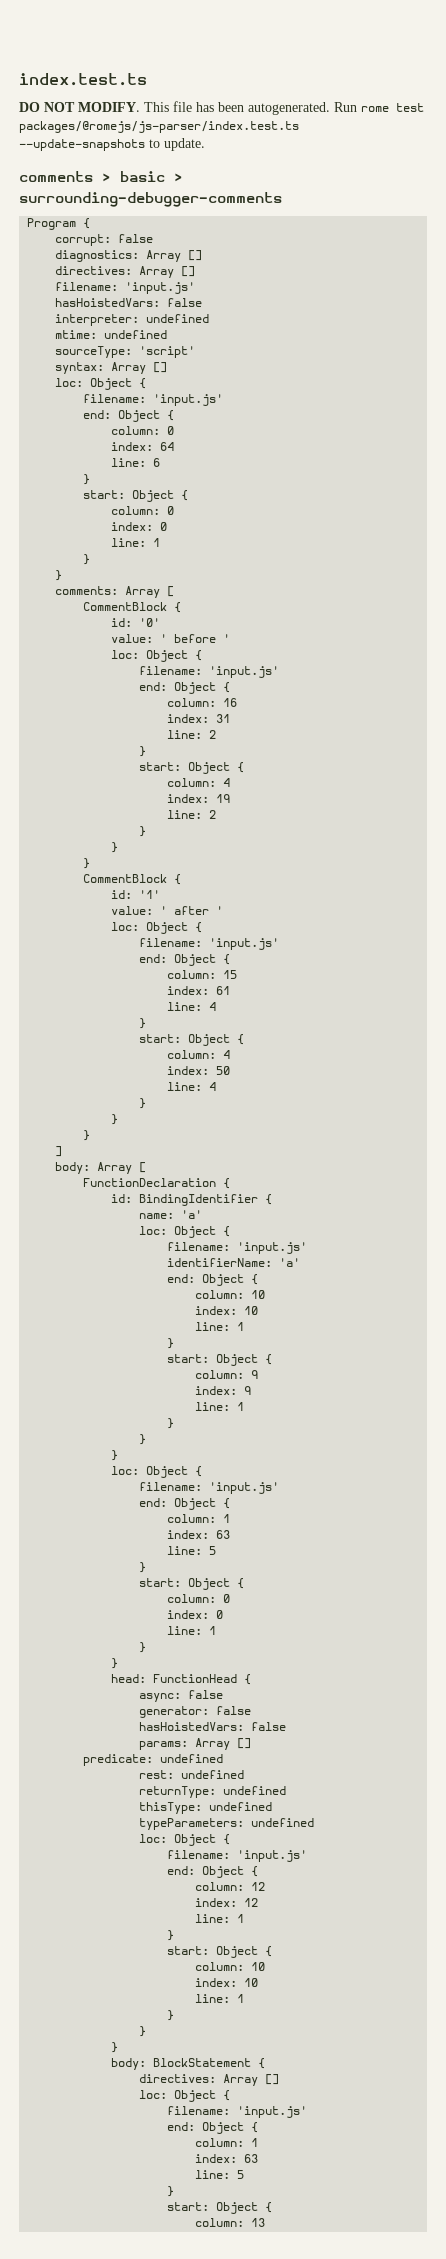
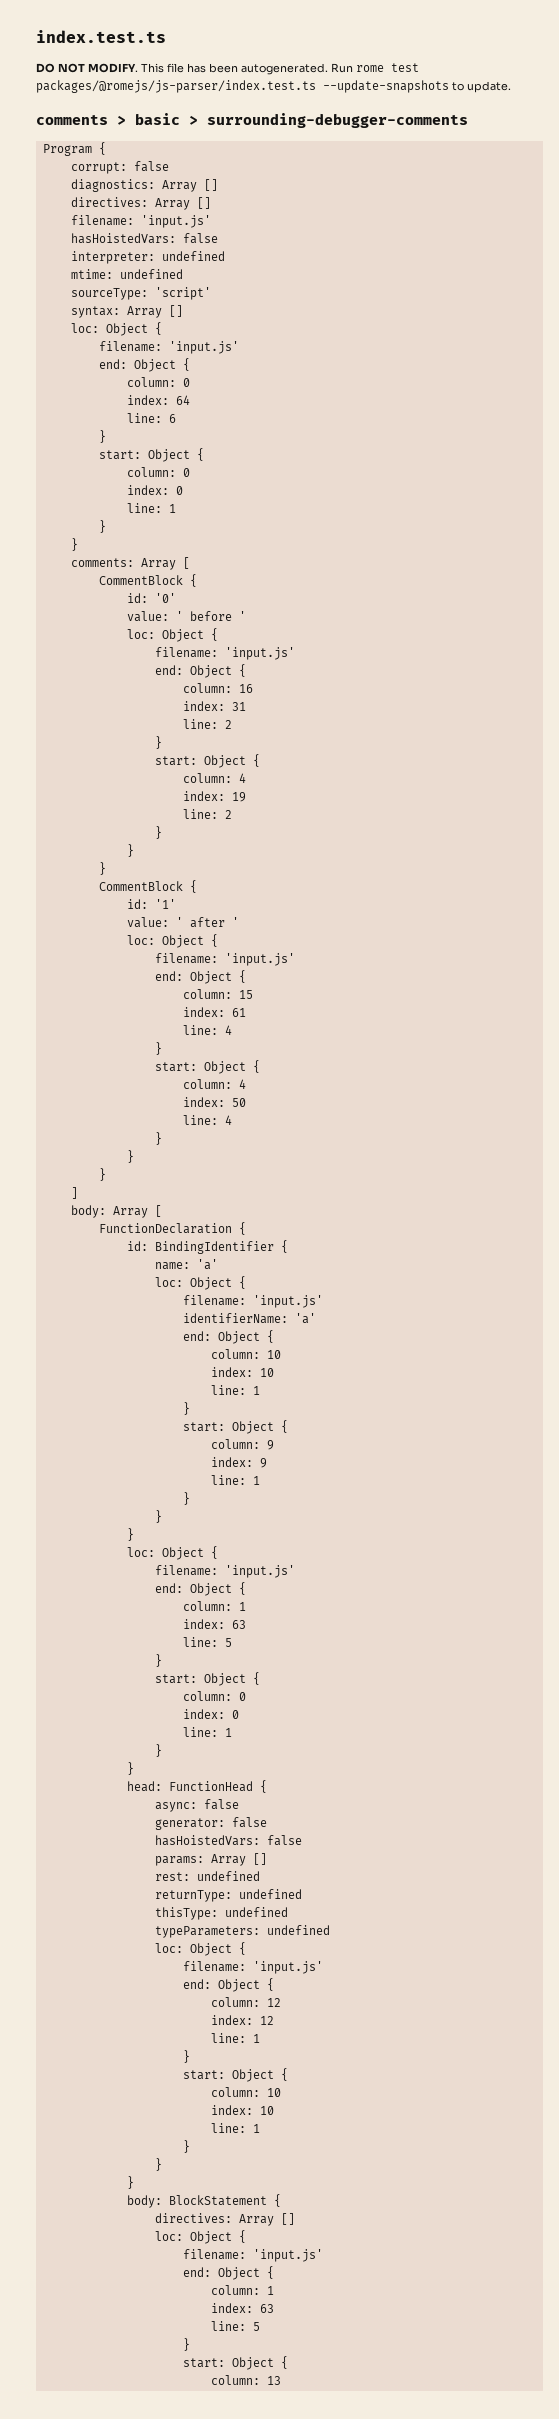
- predicate: undefined

